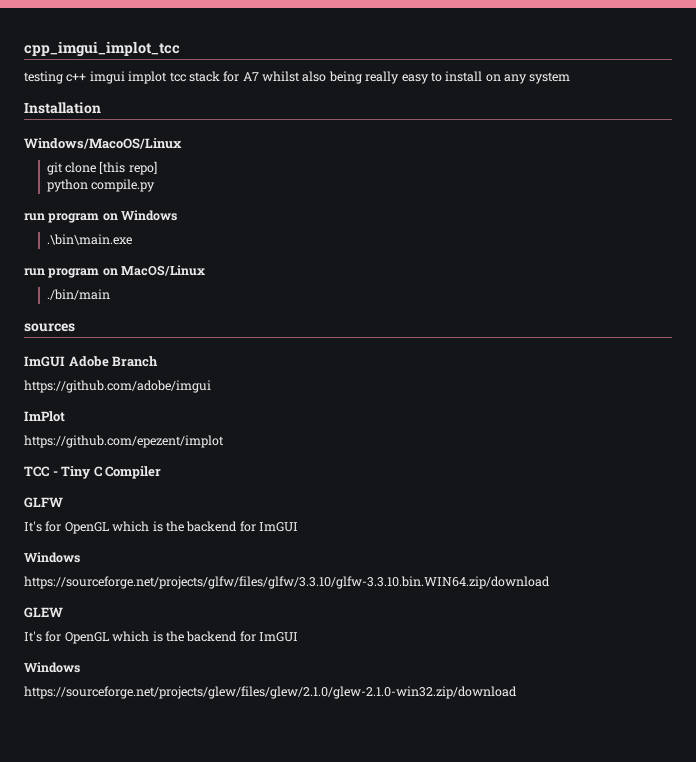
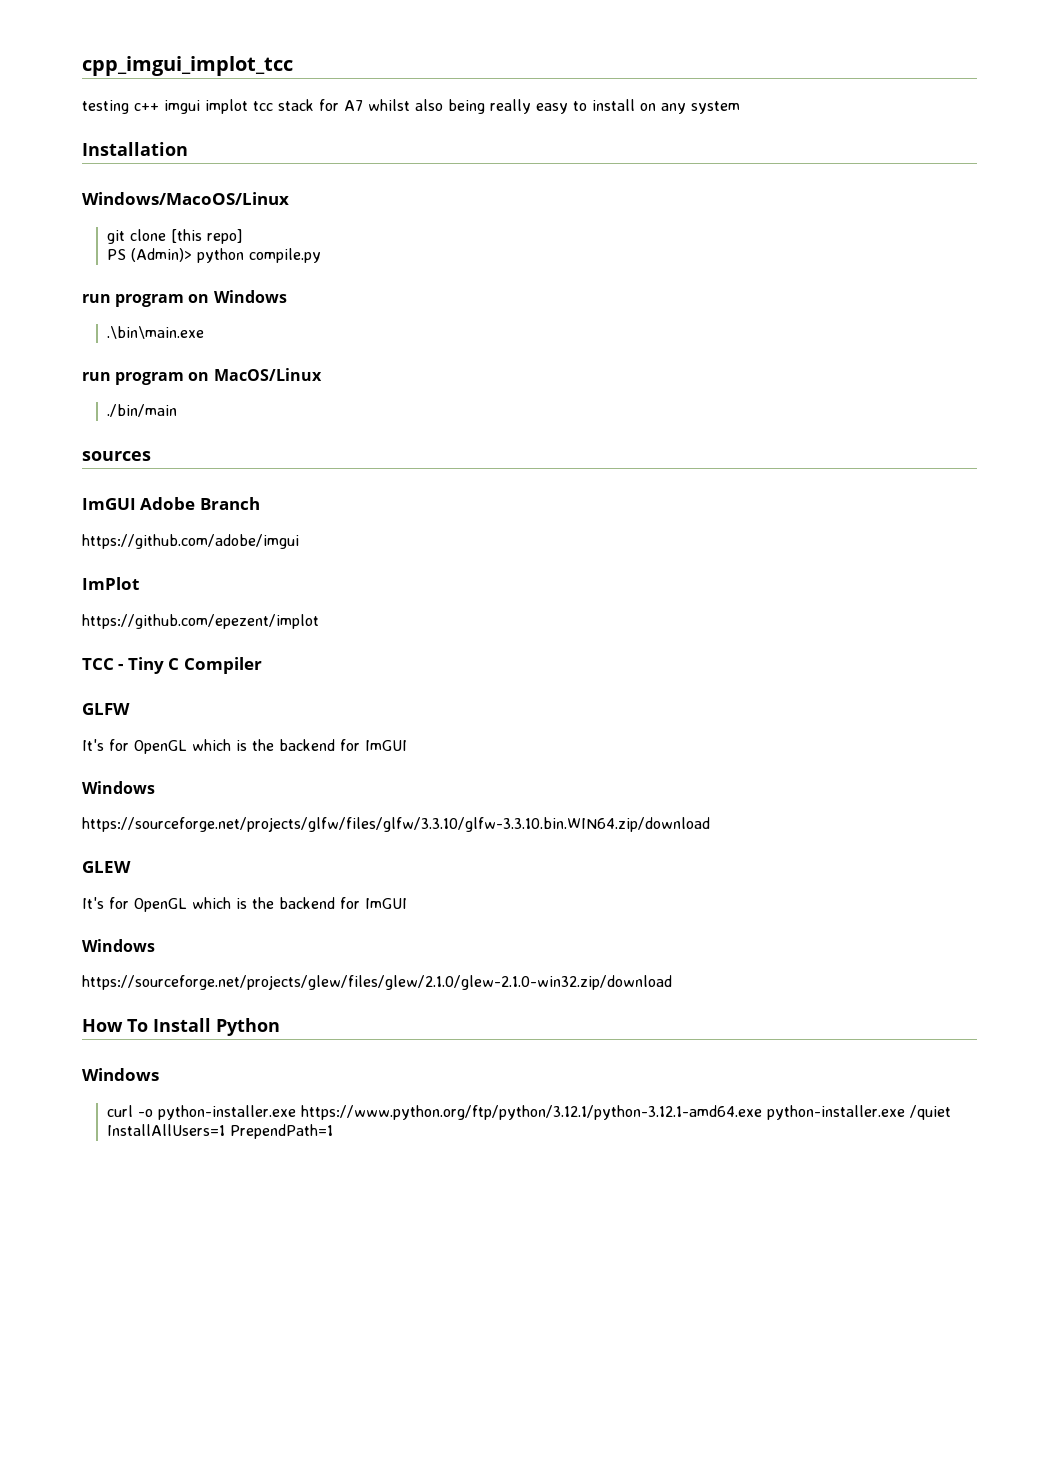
- python compile.py
+ PS (Admin)> python compile.py
+ How To Install Python
+ Windows
+ curl -o python-installer.exe https://www.python.org/ftp/python/3.12.1/python-3.12.1-amd64.exe python-installer.exe /quiet InstallAllUsers=1 PrependPath=1

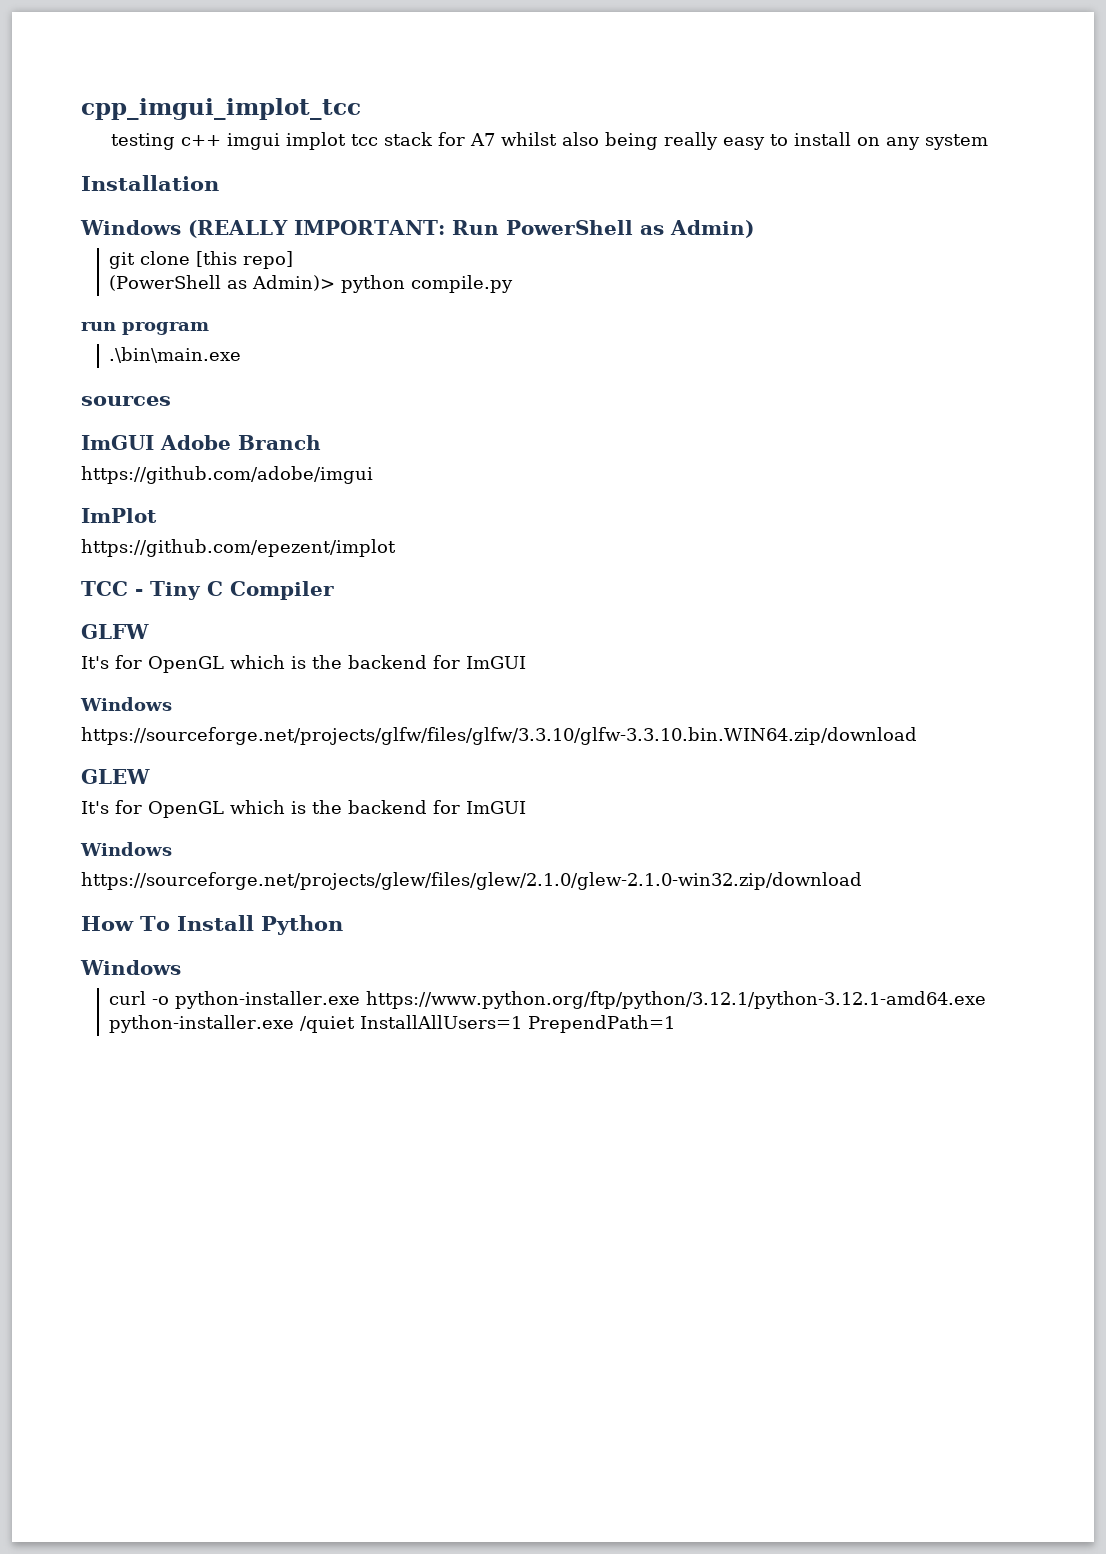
- Windows/MacoOS/Linux
+ Windows (REALLY IMPORTANT: Run PowerShell as Admin)
- PS (Admin)> python compile.py
+ (PowerShell as Admin)> python compile.py
- run program on Windows
+ run program
- run program on MacOS/Linux
- ./bin/main

